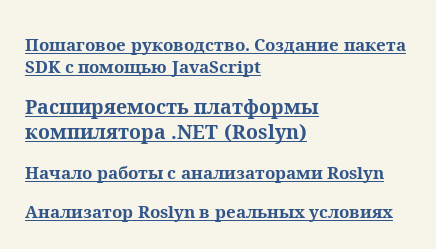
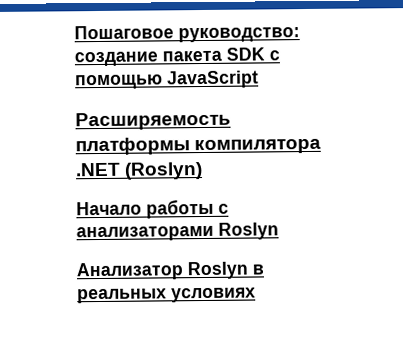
- Пошаговое руководство. Создание пакета SDK с помощью JavaScript
+ Пошаговое руководство: создание пакета SDK с помощью JavaScript

